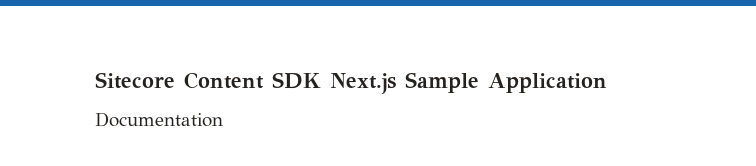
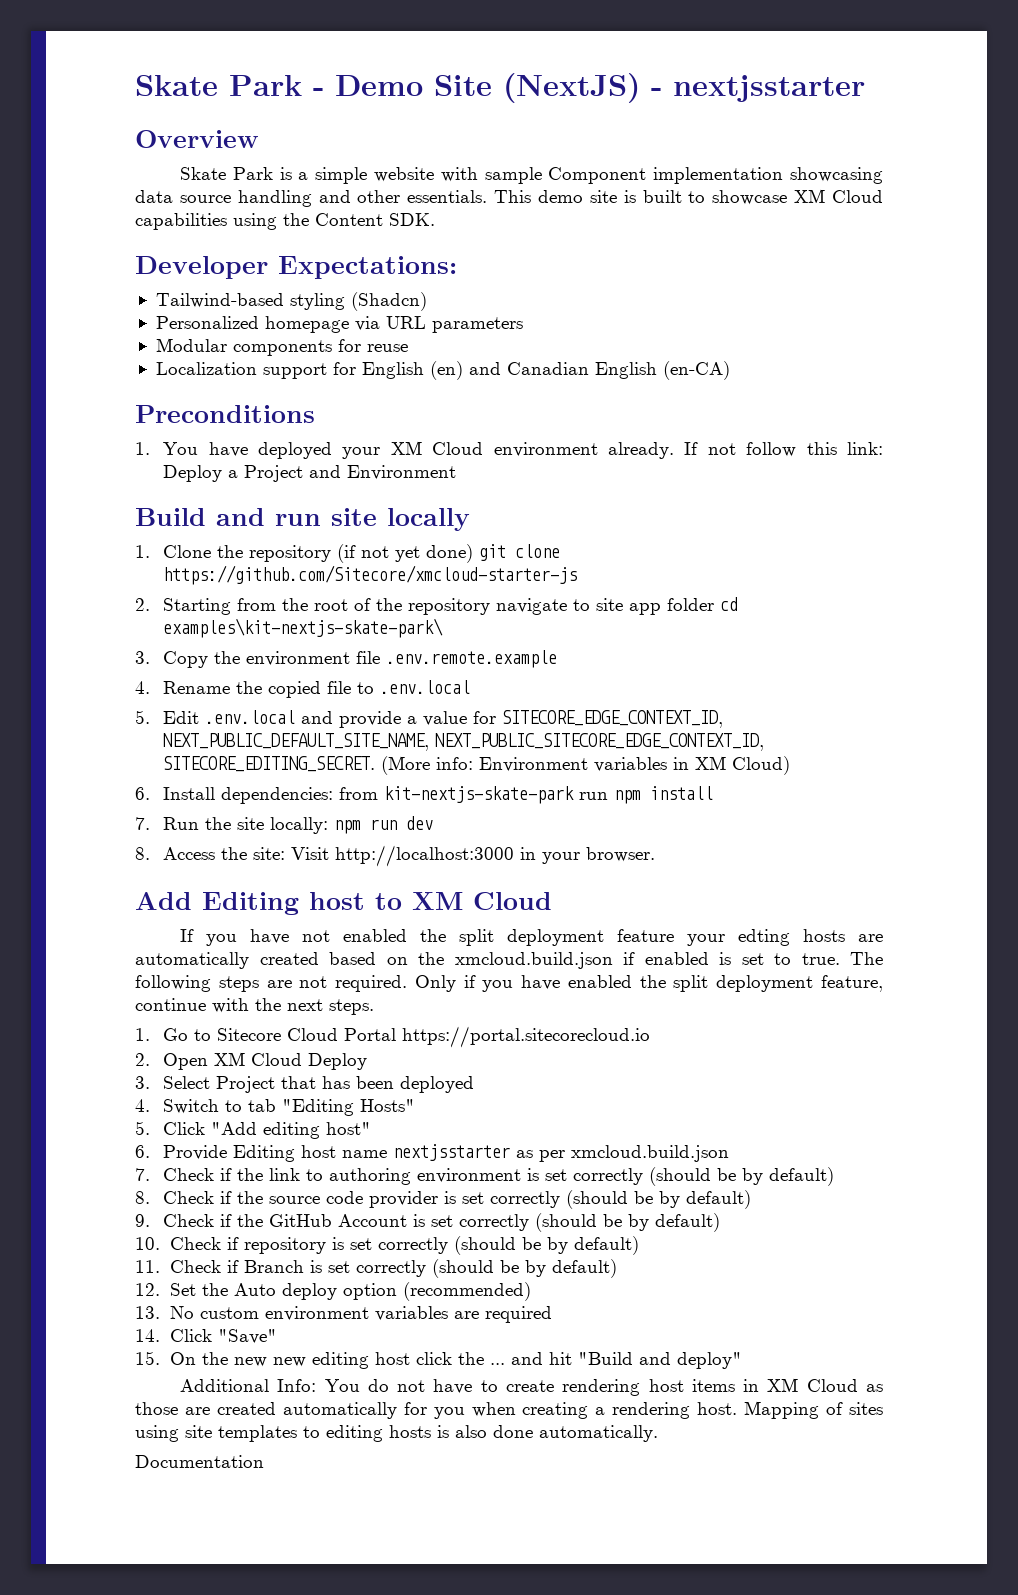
- Sitecore Content SDK Next.js Sample Application
+ Skate Park - Demo Site (NextJS) - nextjsstarter
+ Overview
+ Skate Park is a simple website with sample Component implementation showcasing data source handling and other essentials. This demo site is built to showcase XM Cloud capabilities using the Content SDK.
+ Developer Expectations:
+ Tailwind-based styling (Shadcn)
+ Personalized homepage via URL parameters
+ Modular components for reuse
+ Localization support for English (en) and Canadian English (en-CA)
+ Preconditions
+ 1. You have deployed your XM Cloud environment already. If not follow this link: Deploy a Project and Environment
+ Build and run site locally
+ 1. Clone the repository (if not yet done) git clone https://github.com/Sitecore/xmcloud-starter-js
+ 2. Starting from the root of the repository navigate to site app folder cd examples\kit-nextjs-skate-park\
+ 3. Copy the environment file .env.remote.example
+ 4. Rename the copied file to .env.local
+ 5. Edit .env.local and provide a value for SITECORE_EDGE_CONTEXT_ID, NEXT_PUBLIC_DEFAULT_SITE_NAME, NEXT_PUBLIC_SITECORE_EDGE_CONTEXT_ID, SITECORE_EDITING_SECRET. (More info: Environment variables in XM Cloud)
+ 6. Install dependencies: from kit-nextjs-skate-park run npm install
+ 7. Run the site locally: npm run dev
+ 8. Access the site: Visit http://localhost:3000 in your browser.
+ Add Editing host to XM Cloud
+ If you have not enabled the split deployment feature your edting hosts are automatically created based on the xmcloud.build.json if enabled is set to true. The following steps are not required. Only if you have enabled the split deployment feature, continue with the next steps.
+ 1. Go to Sitecore Cloud Portal https://portal.sitecorecloud.io
+ 2. Open XM Cloud Deploy
+ 3. Select Project that has been deployed
+ 4. Switch to tab "Editing Hosts"
+ 5. Click "Add editing host"
+ 6. Provide Editing host name nextjsstarter as per xmcloud.build.json
+ 7. Check if the link to authoring environment is set correctly (should be by default)
+ 8. Check if the source code provider is set correctly (should be by default)
+ 9. Check if the GitHub Account is set correctly (should be by default)
+ 10. Check if repository is set correctly (should be by default)
+ 11. Check if Branch is set correctly (should be by default)
+ 12. Set the Auto deploy option (recommended)
+ 13. No custom environment variables are required
+ 14. Click "Save"
+ 15. On the new new editing host click the ... and hit "Build and deploy"
+ Additional Info: You do not have to create rendering host items in XM Cloud as those are created automatically for you when creating a rendering host. Mapping of sites using site templates to editing hosts is also done automatically.

